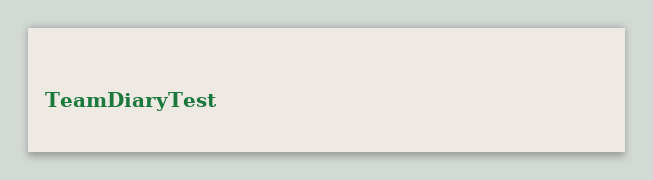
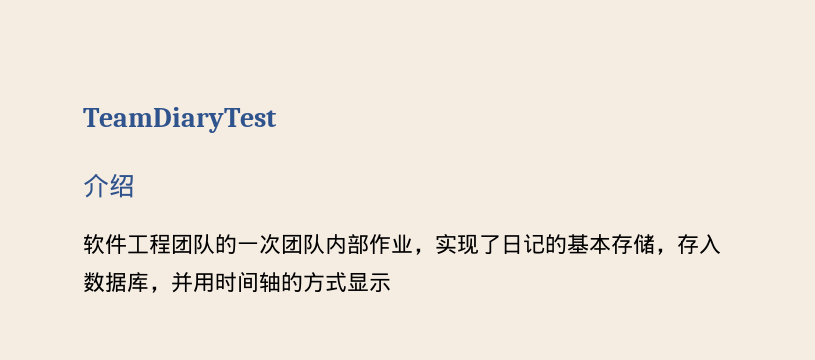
+ 介绍
+ 软件工程团队的一次团队内部作业，实现了日记的基本存储，存入数据库，并用时间轴的方式显示

